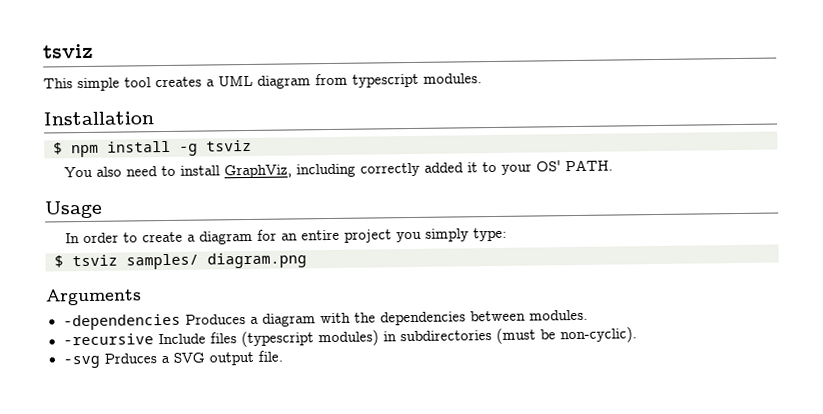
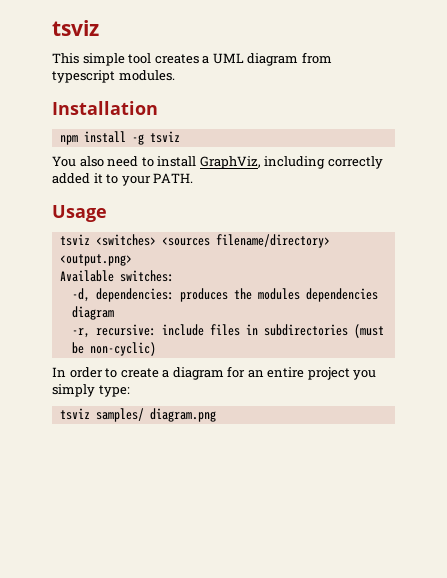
- $ npm install -g tsviz
+ npm install -g tsviz
- You also need to install GraphViz, including correctly added it to your OS' PATH.
+ You also need to install GraphViz, including correctly added it to your PATH.
+ tsviz <switches> <sources filename/directory> <output.png>
+ Available switches:
+ -d, dependencies: produces the modules dependencies diagram
+ -r, recursive: include files in subdirectories (must be non-cyclic)
- $ tsviz samples/ diagram.png
+ tsviz samples/ diagram.png
- Arguments
- -dependencies Produces a diagram with the dependencies between modules.
- -recursive Include files (typescript modules) in subdirectories (must be non-cyclic).
- -svg Prduces a SVG output file.

